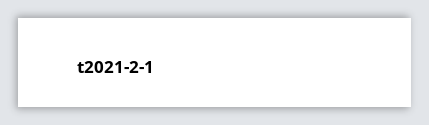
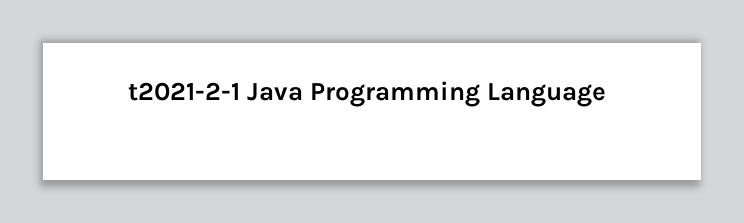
- t2021-2-1
+ t2021-2-1 Java Programming Language

